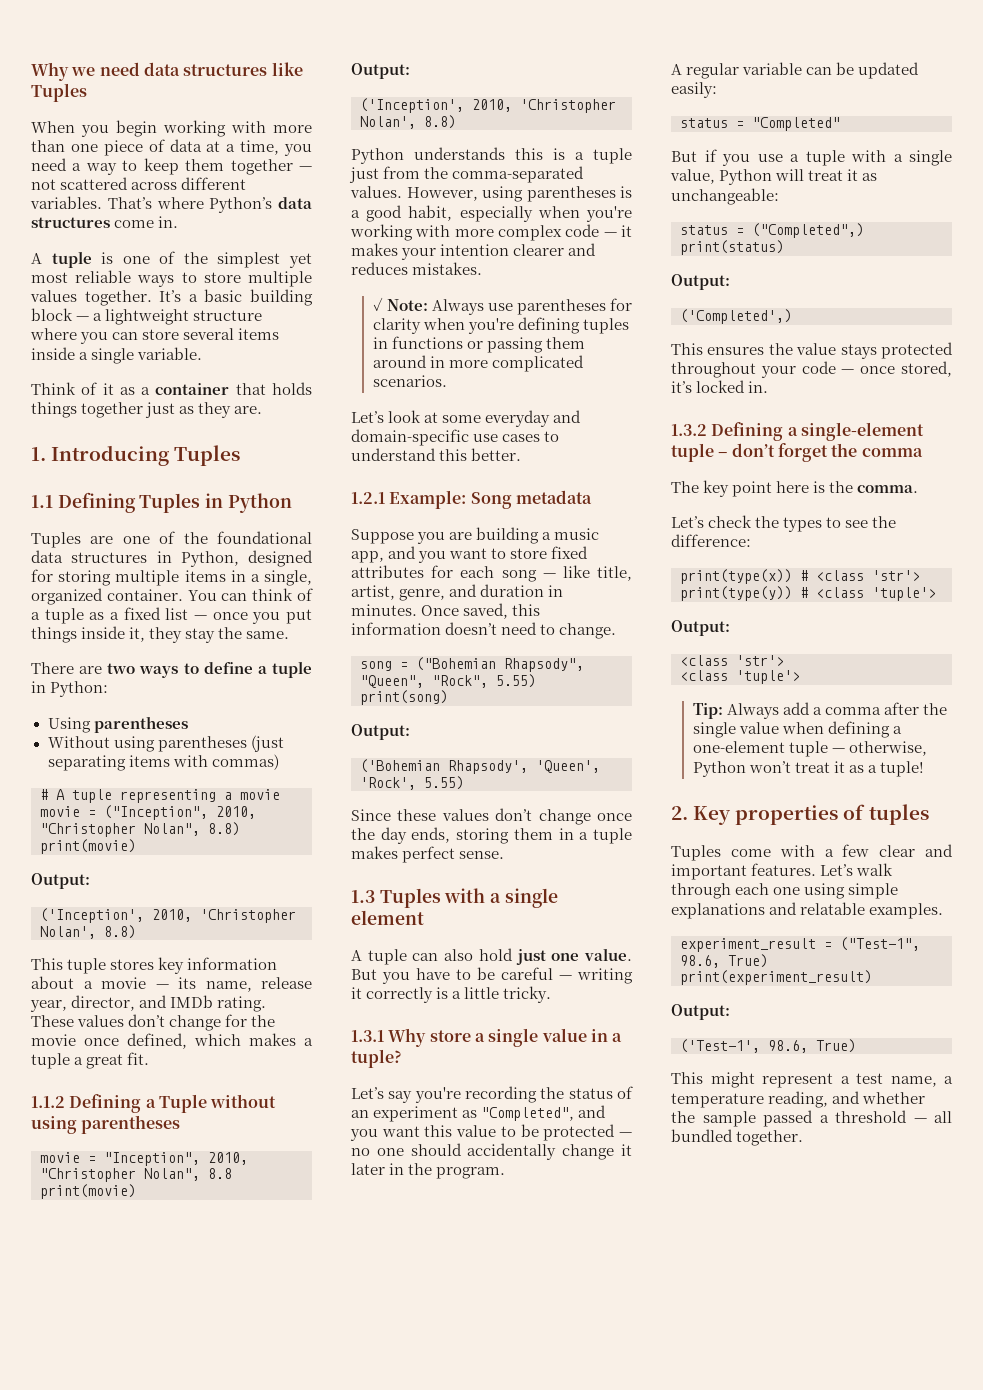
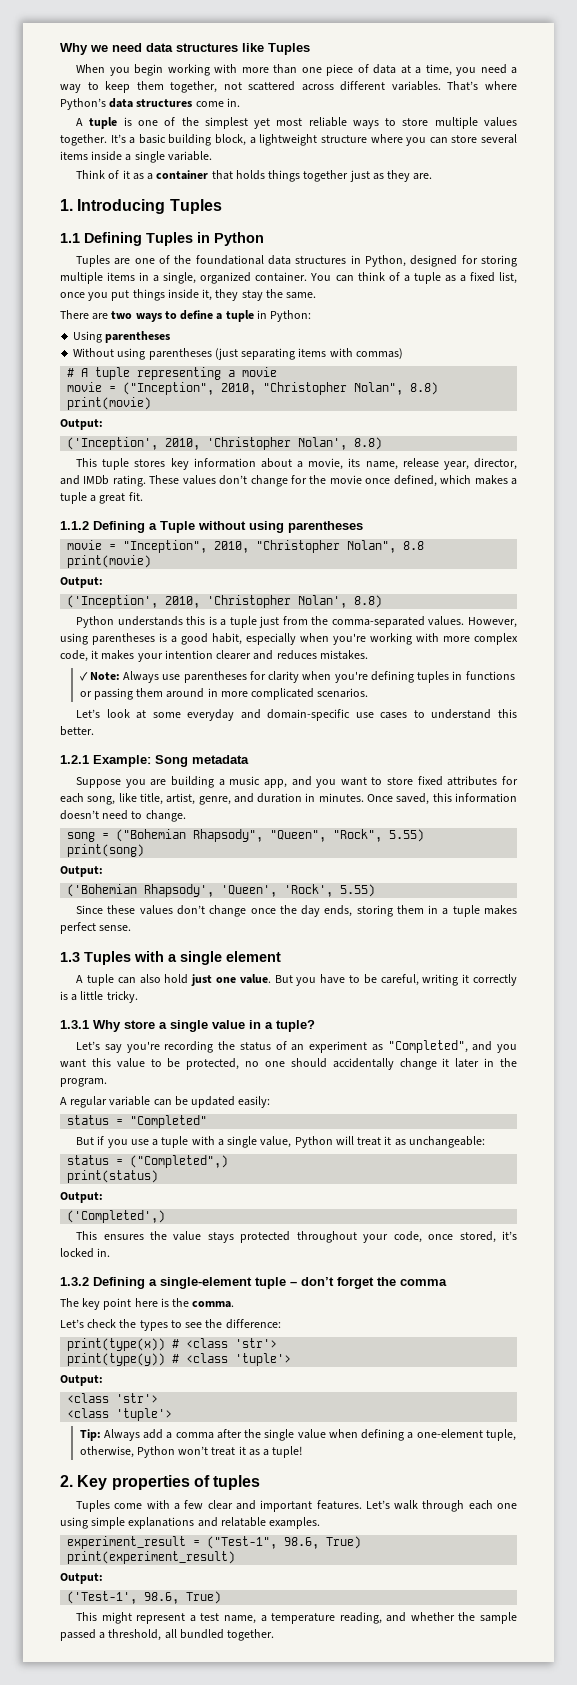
- When you begin working with more than one piece of data at a time, you need a way to keep them together — not scattered across different variables.
+ When you begin working with more than one piece of data at a time, you need a way to keep them together, not scattered across different variables.
- It’s a basic building block — a lightweight structure where you can store several items inside a single variable.
+ It’s a basic building block, a lightweight structure where you can store several items inside a single variable.
- You can think of a tuple as a fixed list — once you put things inside it, they stay the same.
+ You can think of a tuple as a fixed list, once you put things inside it, they stay the same.
- This tuple stores key information about a movie — its name, release year, director, and IMDb rating.
+ This tuple stores key information about a movie, its name, release year, director, and IMDb rating.
- However, using parentheses is a good habit, especially when you're working with more complex code — it makes your intention clearer and reduces mistakes.
+ However, using parentheses is a good habit, especially when you're working with more complex code, it makes your intention clearer and reduces mistakes.
- Suppose you are building a music app, and you want to store fixed attributes for each song — like title, artist, genre, and duration in minutes.
+ Suppose you are building a music app, and you want to store fixed attributes for each song, like title, artist, genre, and duration in minutes.
- But you have to be careful — writing it correctly is a little tricky.
+ But you have to be careful, writing it correctly is a little tricky.
- Let’s say you're recording the status of an experiment as "Completed", and you want this value to be protected — no one should accidentally change it later in the program.
+ Let’s say you're recording the status of an experiment as "Completed", and you want this value to be protected, no one should accidentally change it later in the program.
- This ensures the value stays protected throughout your code — once stored, it’s locked in.
+ This ensures the value stays protected throughout your code, once stored, it’s locked in.
- Tip: Always add a comma after the single value when defining a one-element tuple — otherwise, Python won’t treat it as a tuple!
+ Tip: Always add a comma after the single value when defining a one-element tuple, otherwise, Python won’t treat it as a tuple!
- This might represent a test name, a temperature reading, and whether the sample passed a threshold — all bundled together.
+ This might represent a test name, a temperature reading, and whether the sample passed a threshold, all bundled together.

